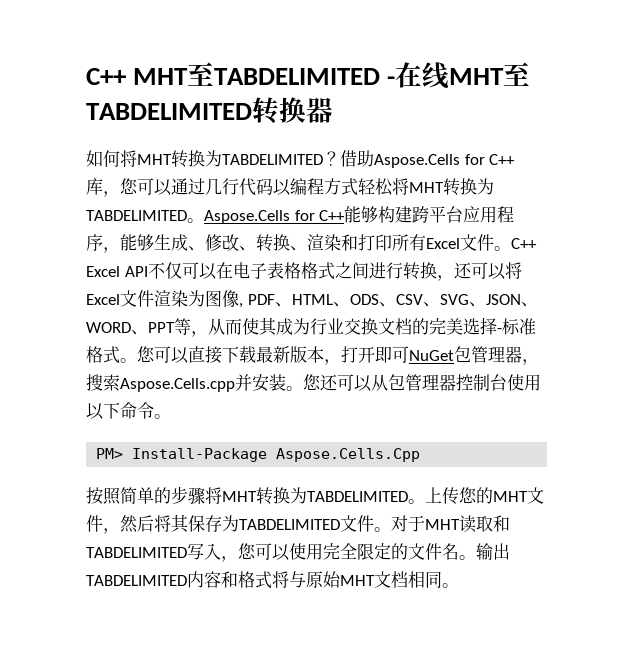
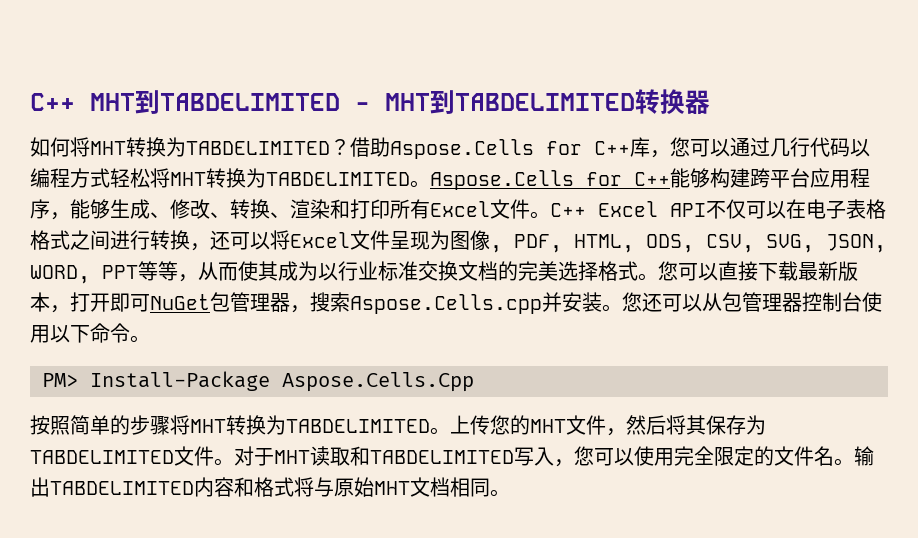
- C++ MHT至TABDELIMITED -在线MHT至TABDELIMITED转换器
+ C++ MHT到TABDELIMITED - MHT到TABDELIMITED转换器
- C++ Excel API不仅可以在电子表格格式之间进行转换，还可以将Excel文件渲染为图像, PDF、HTML、ODS、CSV、SVG、JSON、WORD、PPT等，从而使其成为行业交换文档的完美选择-标准格式。
+ C++ Excel API不仅可以在电子表格格式之间进行转换，还可以将Excel文件呈现为图像, PDF, HTML, ODS, CSV, SVG, JSON, WORD, PPT等等，从而使其成为以行业标准交换文档的完美选择格式。

